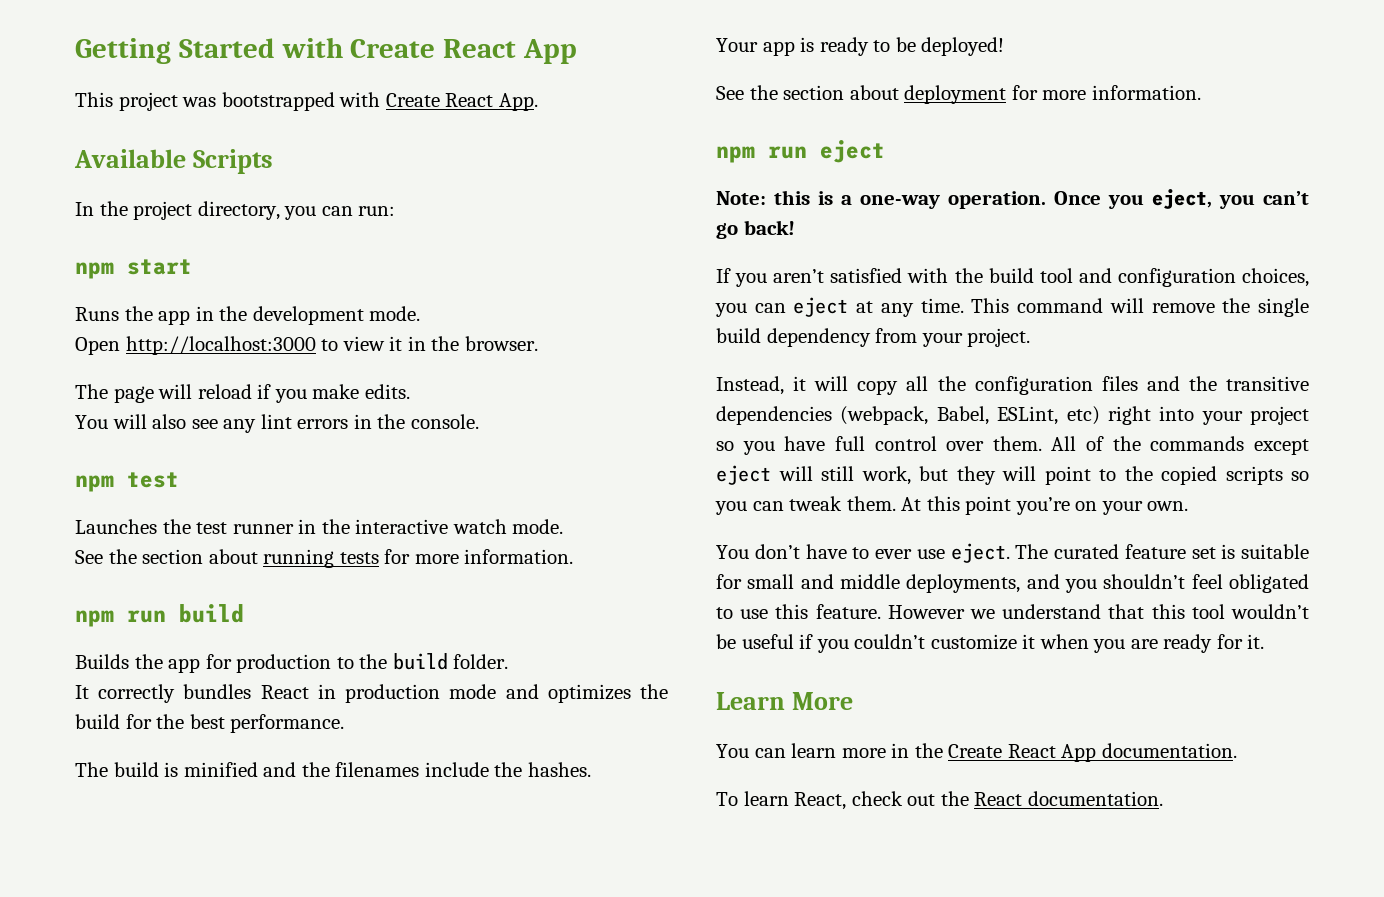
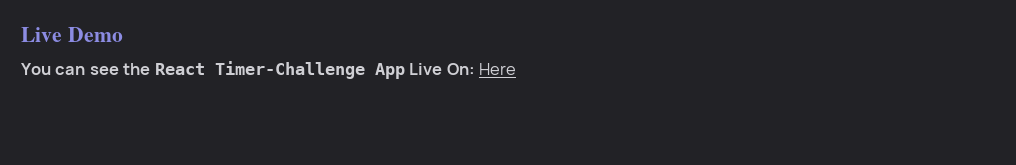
- Getting Started with Create React App
- This project was bootstrapped with Create React App.
- Available Scripts
- In the project directory, you can run:
- npm start
- Runs the app in the development mode.
- Open http://localhost:3000 to view it in the browser.
- The page will reload if you make edits.
- You will also see any lint errors in the console.
- npm test
- Launches the test runner in the interactive watch mode.
- See the section about running tests for more information.
- npm run build
- Builds the app for production to the build folder.
- It correctly bundles React in production mode and optimizes the build for the best performance.
- The build is minified and the filenames include the hashes.
- Your app is ready to be deployed!
- See the section about deployment for more information.
- npm run eject
- Note: this is a one-way operation. Once you eject, you can’t go back!
- If you aren’t satisfied with the build tool and configuration choices, you can eject at any time. This command will remove the single build dependency from your project.
- Instead, it will copy all the configuration files and the transitive dependencies (webpack, Babel, ESLint, etc) right into your project so you have full control over them. All of the commands except eject will still work, but they will point to the copied scripts so you can tweak them. At this point you’re on your own.
- You don’t have to ever use eject. The curated feature set is suitable for small and middle deployments, and you shouldn’t feel obligated to use this feature. However we understand that this tool wouldn’t be useful if you couldn’t customize it when you are ready for it.
- Learn More
- You can learn more in the Create React App documentation.
- To learn React, check out the React documentation.
+ Live Demo
+ You can see the React Timer-Challenge App Live On: Here

